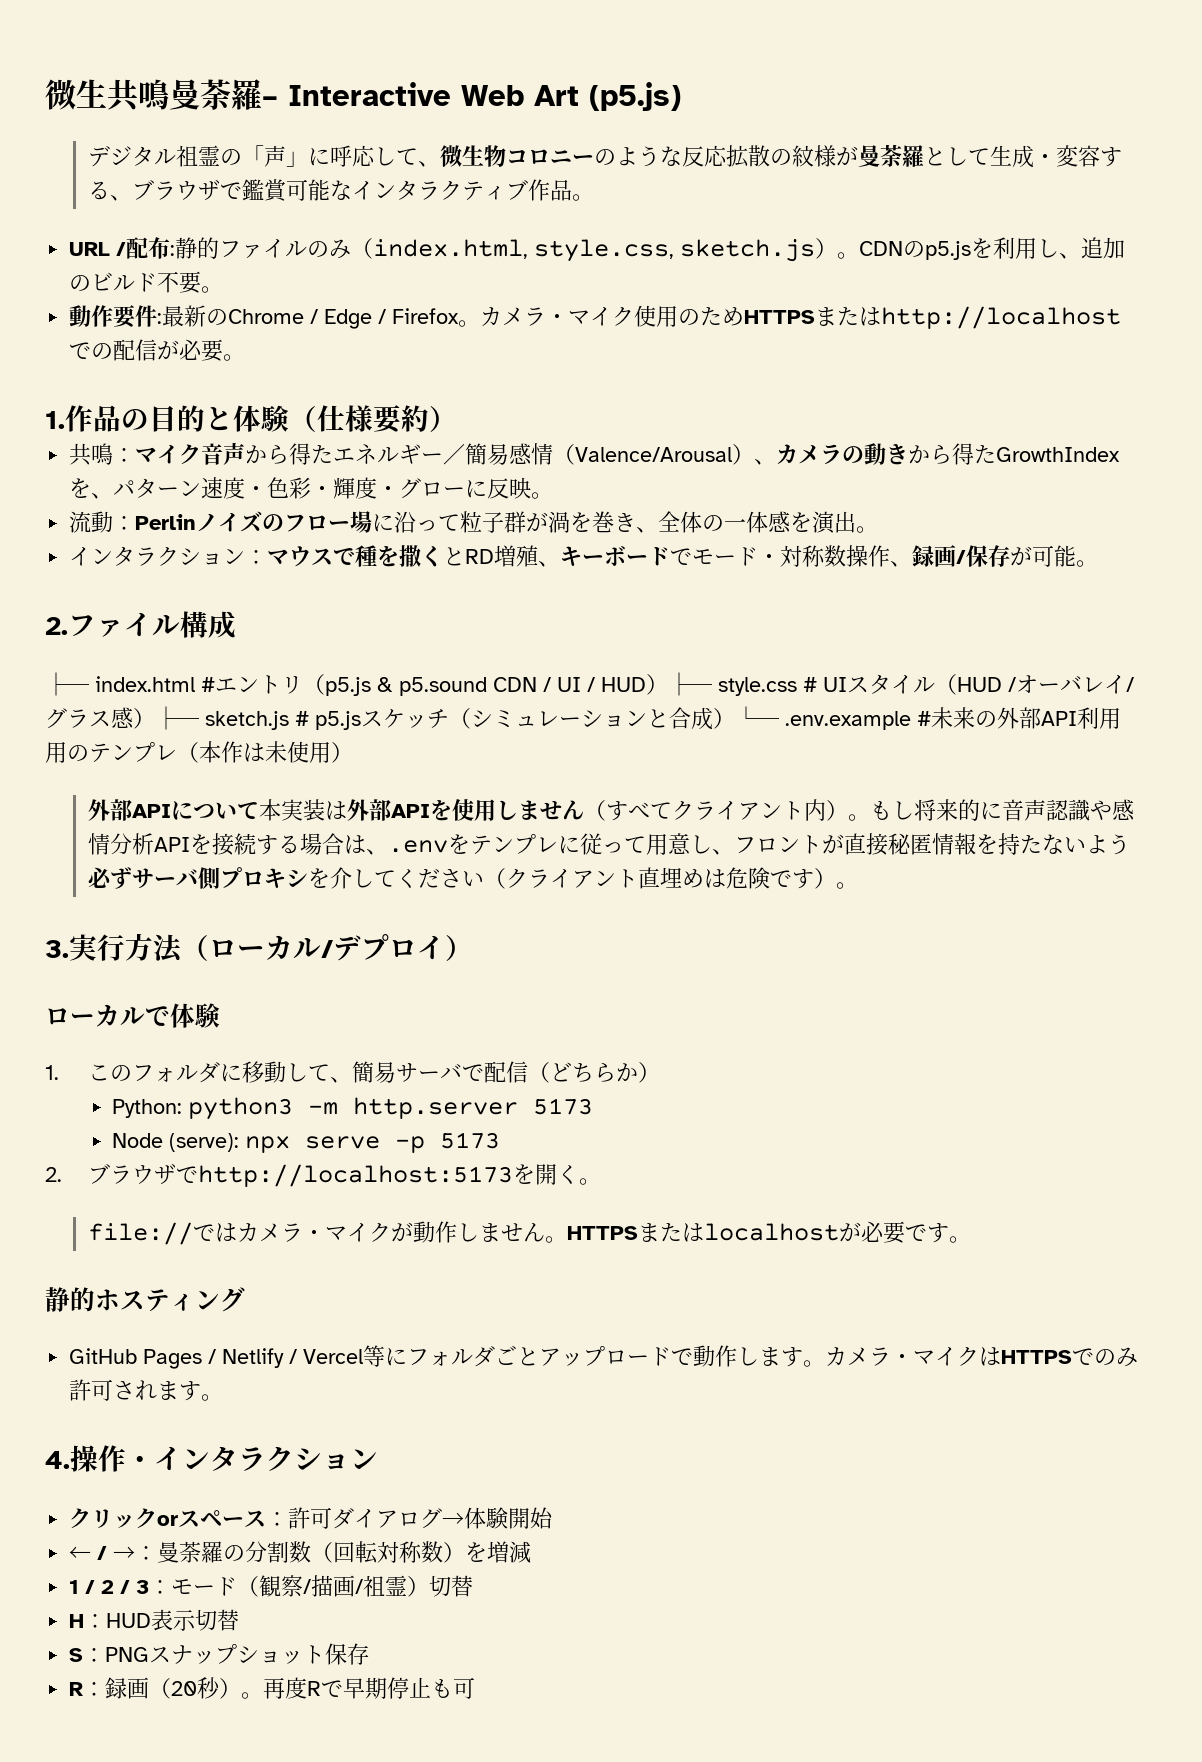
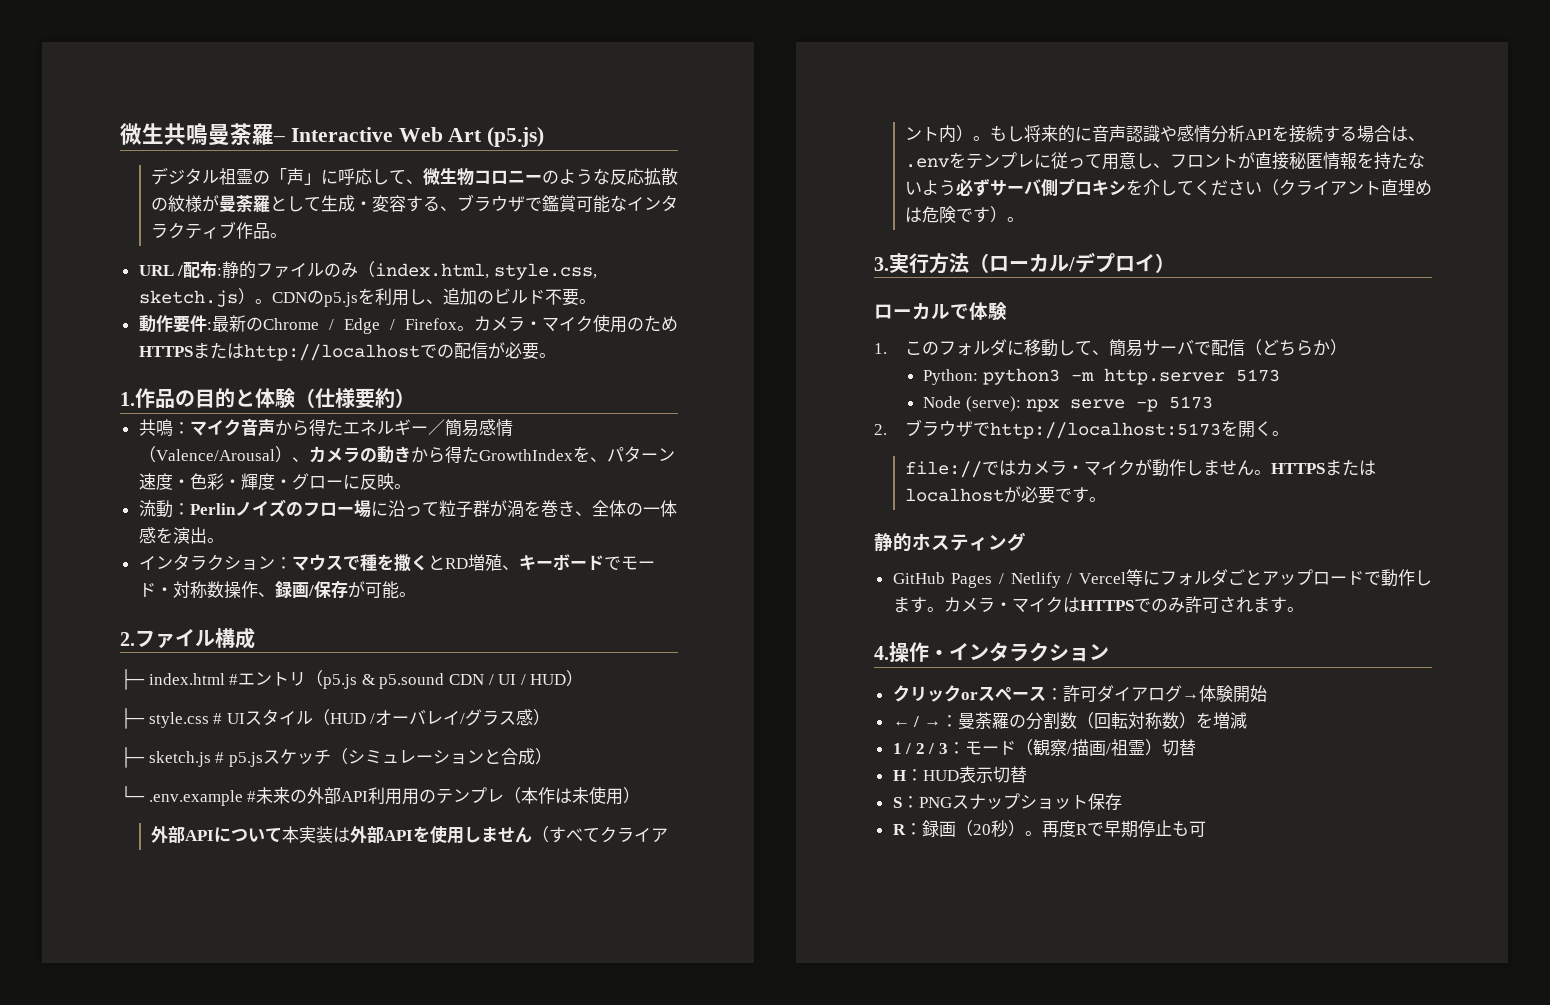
- ├─ index.html #エントリ（p5.js & p5.sound CDN / UI / HUD）├─ style.css # UIスタイル（HUD /オーバレイ/グラス感）├─ sketch.js # p5.jsスケッチ（シミュレーションと合成）└─ .env.example #未来の外部API利用用のテンプレ（本作は未使用）
+ ├─ index.html #エントリ（p5.js & p5.sound CDN / UI / HUD）
+ ├─ style.css # UIスタイル（HUD /オーバレイ/グラス感）
+ ├─ sketch.js # p5.jsスケッチ（シミュレーションと合成）
+ └─ .env.example #未来の外部API利用用のテンプレ（本作は未使用）

